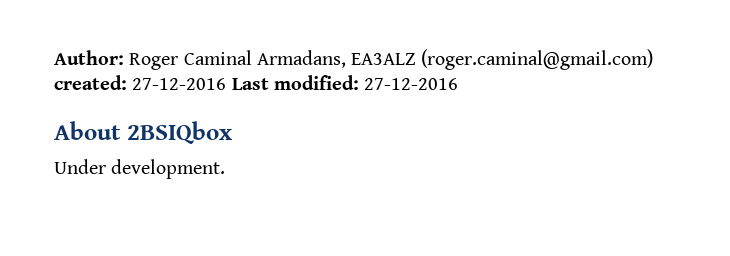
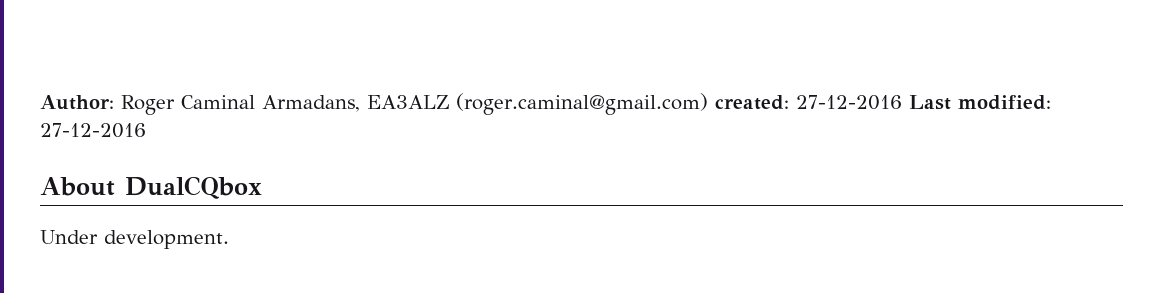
- About 2BSIQbox
+ About DualCQbox

